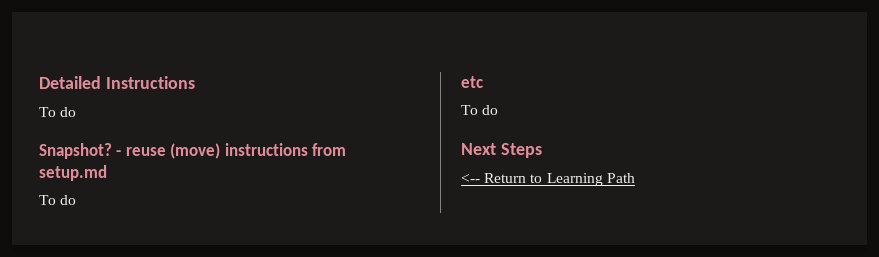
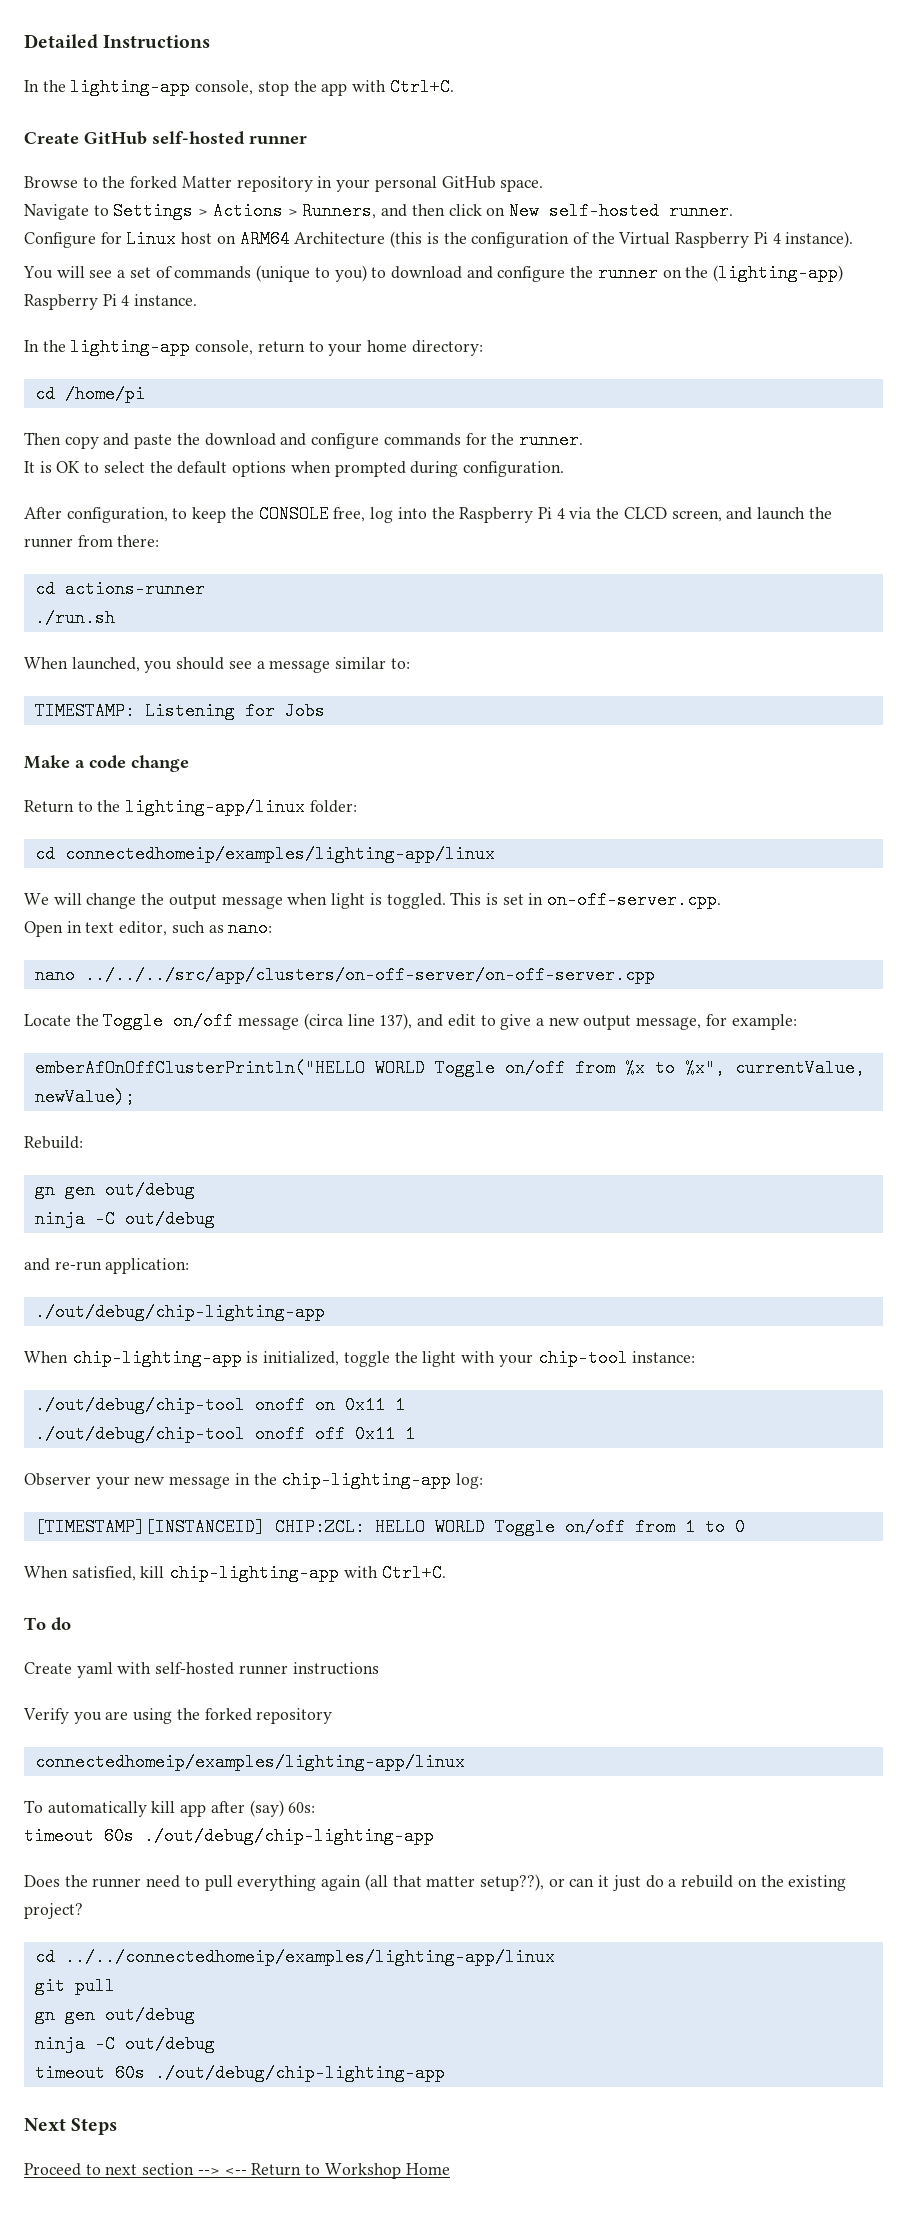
  Detailed Instructions
+ In the lighting-app console, stop the app with Ctrl+C.
+ Create GitHub self-hosted runner
+ Browse to the forked Matter repository in your personal GitHub space.
+ Navigate to Settings > Actions > Runners, and then click on New self-hosted runner.
+ Configure for Linux host on ARM64 Architecture (this is the configuration of the Virtual Raspberry Pi 4 instance).
+ You will see a set of commands (unique to you) to download and configure the runner on the (lighting-app) Raspberry Pi 4 instance.
+ In the lighting-app console, return to your home directory:
+ cd /home/pi
+ Then copy and paste the download and configure commands for the runner.
+ It is OK to select the default options when prompted during configuration.
+ After configuration, to keep the CONSOLE free, log into the Raspberry Pi 4 via the CLCD screen, and launch the runner from there:
+ cd actions-runner
+ ./run.sh
+ When launched, you should see a message similar to:
+ TIMESTAMP: Listening for Jobs
+ Make a code change
+ Return to the lighting-app/linux folder:
+ cd connectedhomeip/examples/lighting-app/linux
+ We will change the output message when light is toggled. This is set in on-off-server.cpp.
+ Open in text editor, such as nano:
+ nano ../../../src/app/clusters/on-off-server/on-off-server.cpp
+ Locate the Toggle on/off message (circa line 137), and edit to give a new output message, for example:
+ emberAfOnOffClusterPrintln("HELLO WORLD Toggle on/off from %x to %x", currentValue, newValue);
+ Rebuild:
+ gn gen out/debug
+ ninja -C out/debug
+ and re-run application:
+ ./out/debug/chip-lighting-app
+ When chip-lighting-app is initialized, toggle the light with your chip-tool instance:
+ ./out/debug/chip-tool onoff on 0x11 1
+ ./out/debug/chip-tool onoff off 0x11 1
+ Observer your new message in the chip-lighting-app log:
+ [TIMESTAMP][INSTANCEID] CHIP:ZCL: HELLO WORLD Toggle on/off from 1 to 0
+ When satisfied, kill chip-lighting-app with Ctrl+C.
  To do
- Snapshot? - reuse (move) instructions from setup.md
- To do
- etc
- To do
+ Create yaml with self-hosted runner instructions
+ Verify you are using the forked repository
+ connectedhomeip/examples/lighting-app/linux
+ To automatically kill app after (say) 60s:
+ timeout 60s ./out/debug/chip-lighting-app
+ Does the runner need to pull everything again (all that matter setup??), or can it just do a rebuild on the existing project?
+ cd ../../connectedhomeip/examples/lighting-app/linux
+ git pull
+ gn gen out/debug
+ ninja -C out/debug
+ timeout 60s ./out/debug/chip-lighting-app
  Next Steps
- <-- Return to Learning Path
+ Proceed to next section --> <-- Return to Workshop Home

